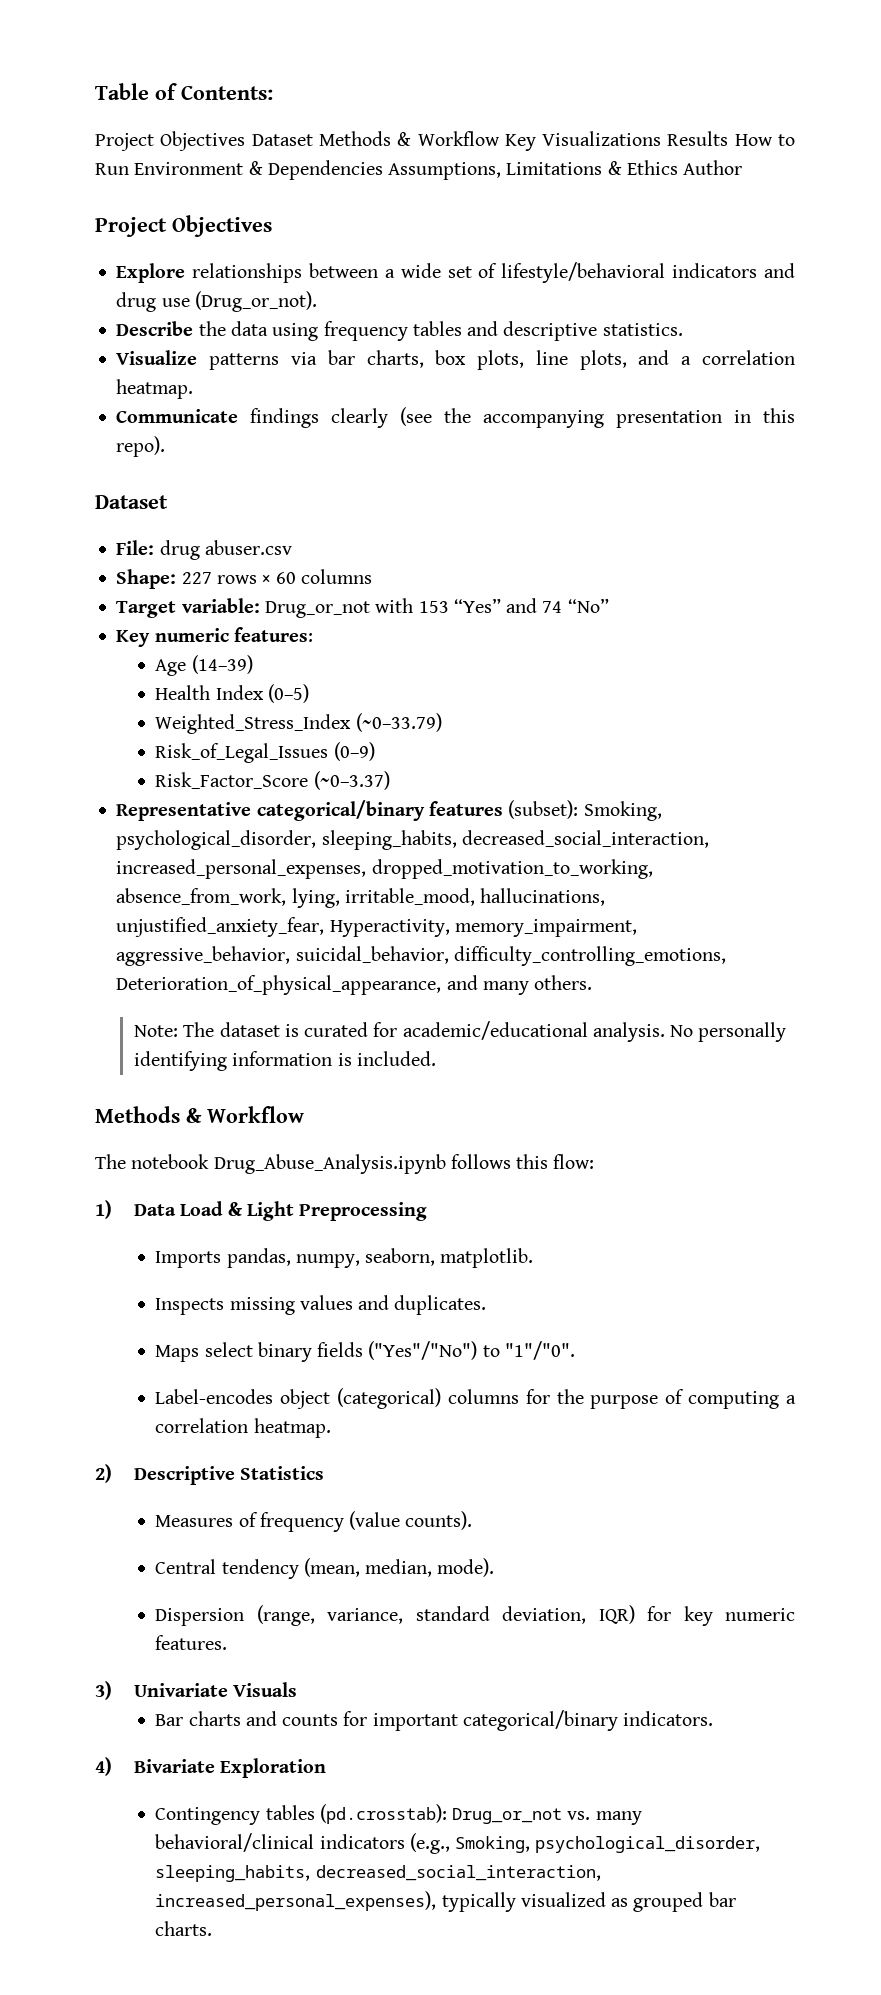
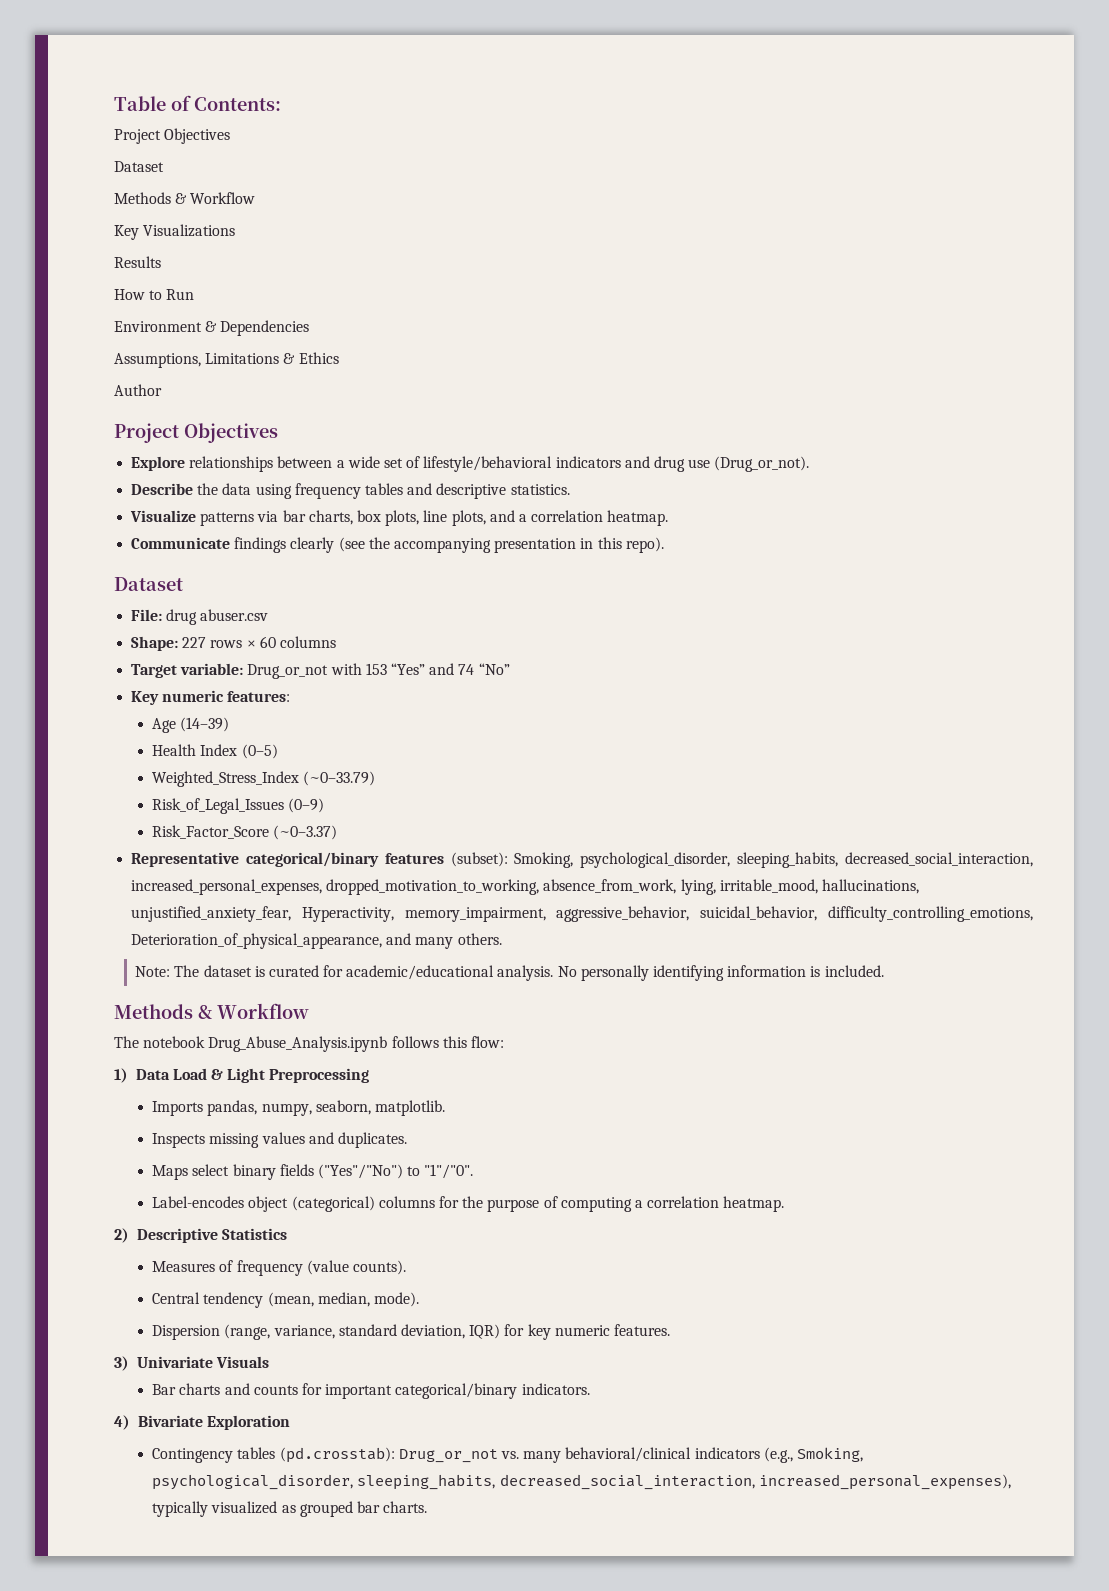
  Table of Contents:
- Project Objectives Dataset Methods & Workflow Key Visualizations Results How to Run Environment & Dependencies Assumptions, Limitations & Ethics Author
+ Project Objectives
+ Dataset
+ Methods & Workflow
+ Key Visualizations
+ Results
+ How to Run
+ Environment & Dependencies
+ Assumptions, Limitations & Ethics
+ Author

